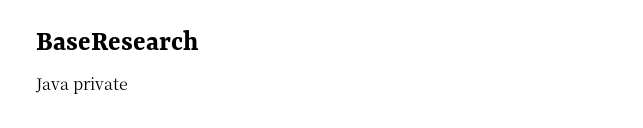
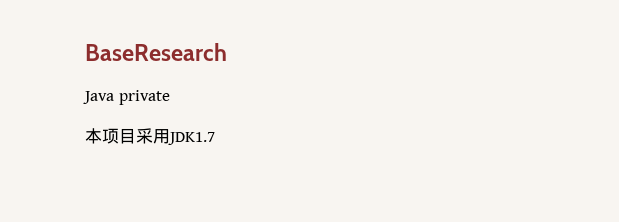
+ 本项目采用JDK1.7

